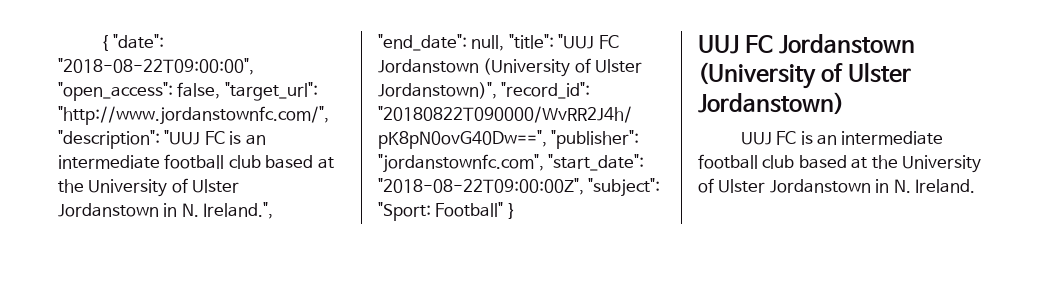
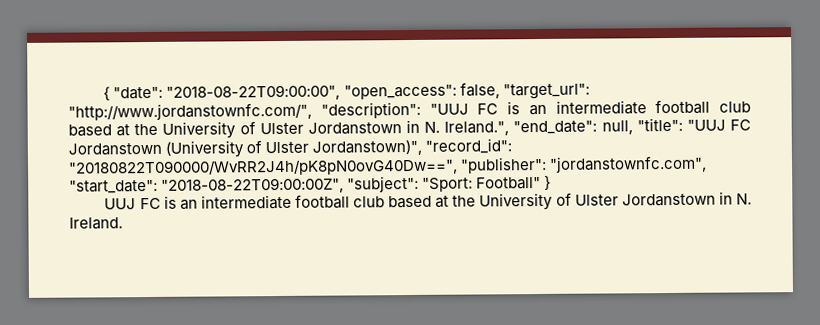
- UUJ FC Jordanstown (University of Ulster Jordanstown)

